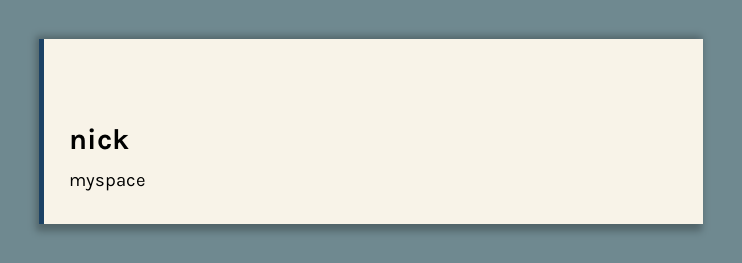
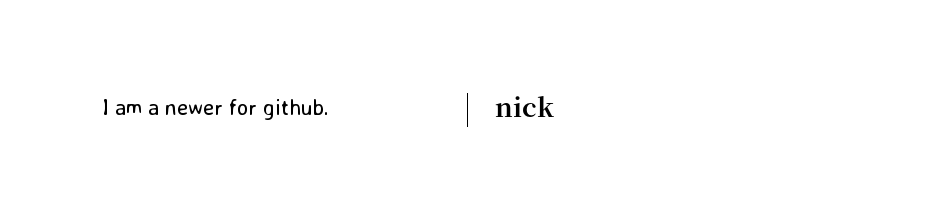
+ I am a newer for github.
- myspace

